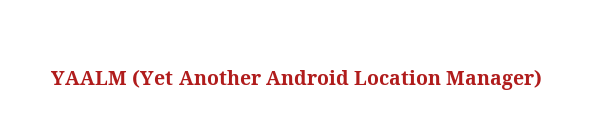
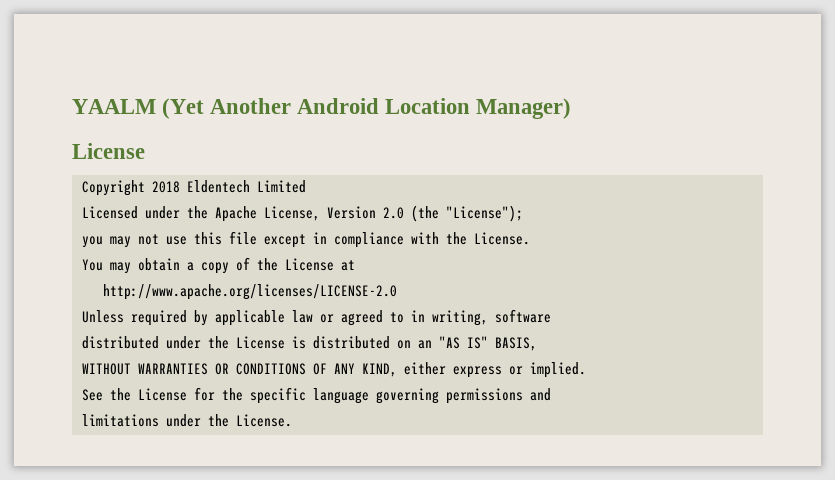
  YAALM (Yet Another Android Location Manager)
+ License
+ Copyright 2018 Eldentech Limited
+ Licensed under the Apache License, Version 2.0 (the "License");
+ you may not use this file except in compliance with the License.
+ You may obtain a copy of the License at
+ http://www.apache.org/licenses/LICENSE-2.0
+ Unless required by applicable law or agreed to in writing, software
+ distributed under the License is distributed on an "AS IS" BASIS,
+ WITHOUT WARRANTIES OR CONDITIONS OF ANY KIND, either express or implied.
+ See the License for the specific language governing permissions and
+ limitations under the License.

